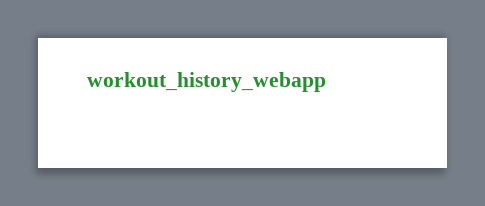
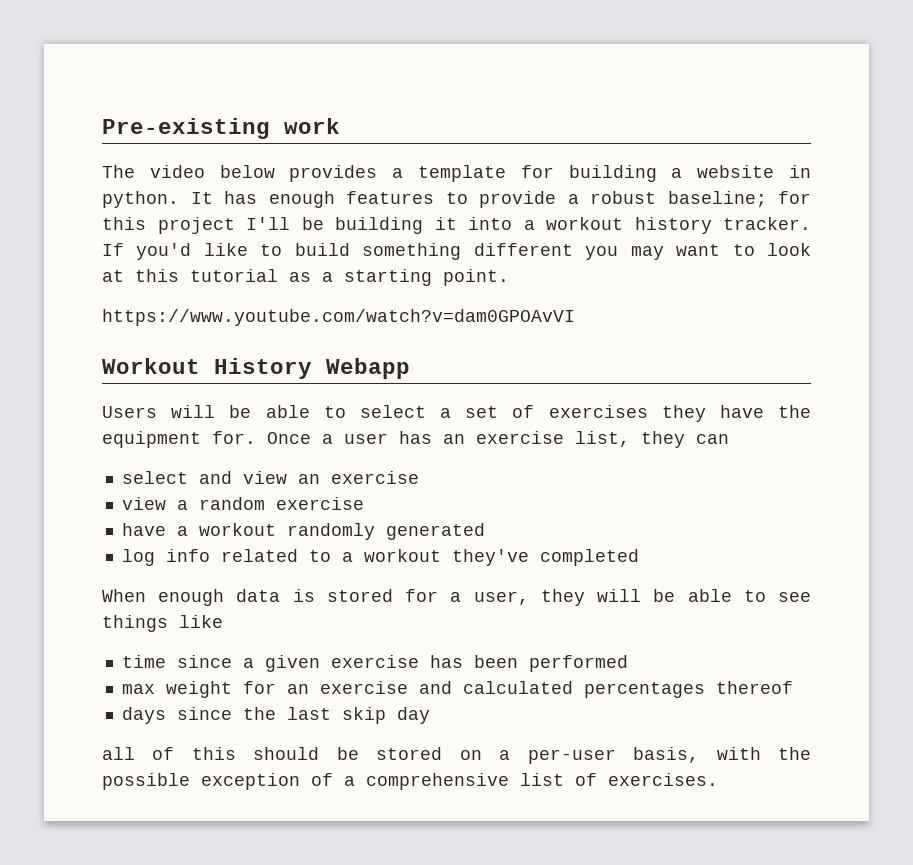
- workout_history_webapp
+ Pre-existing work
+ The video below provides a template for building a website in python. It has enough features to provide a robust baseline; for this project I'll be building it into a workout history tracker. If you'd like to build something different you may want to look at this tutorial as a starting point.
+ https://www.youtube.com/watch?v=dam0GPOAvVI
+ Workout History Webapp
+ Users will be able to select a set of exercises they have the equipment for. Once a user has an exercise list, they can
+ select and view an exercise
+ view a random exercise
+ have a workout randomly generated
+ log info related to a workout they've completed
+ When enough data is stored for a user, they will be able to see things like
+ time since a given exercise has been performed
+ max weight for an exercise and calculated percentages thereof
+ days since the last skip day
+ all of this should be stored on a per-user basis, with the possible exception of a comprehensive list of exercises.

